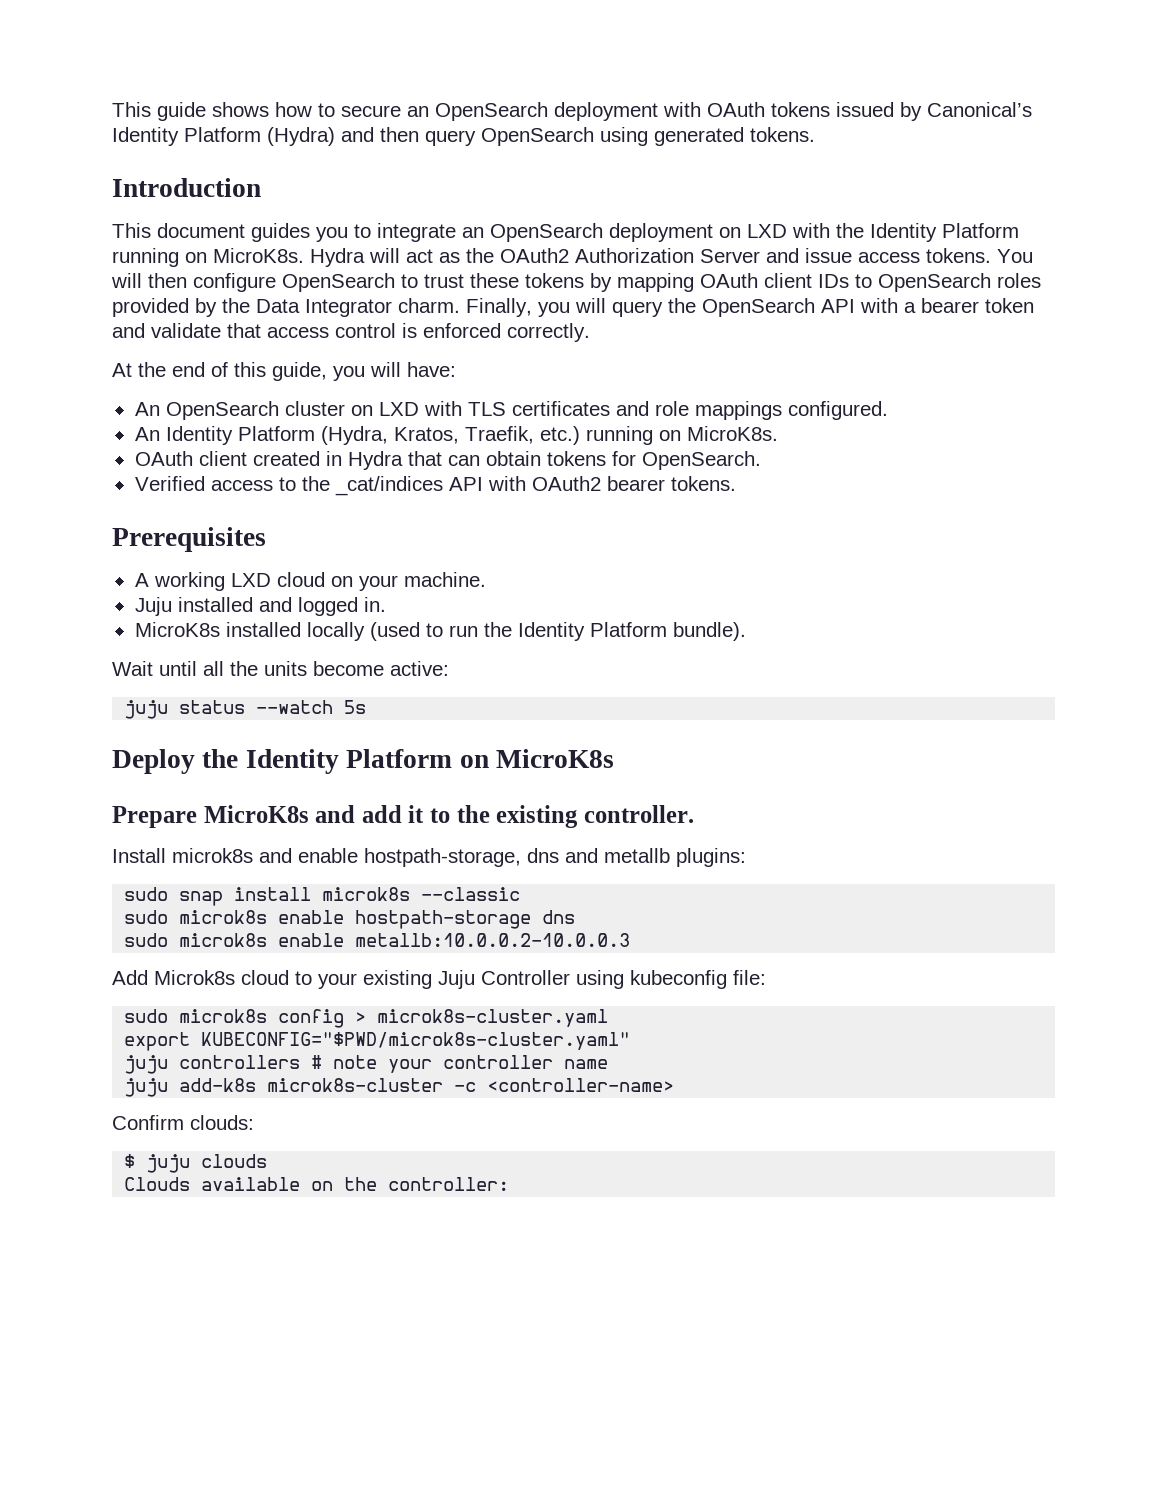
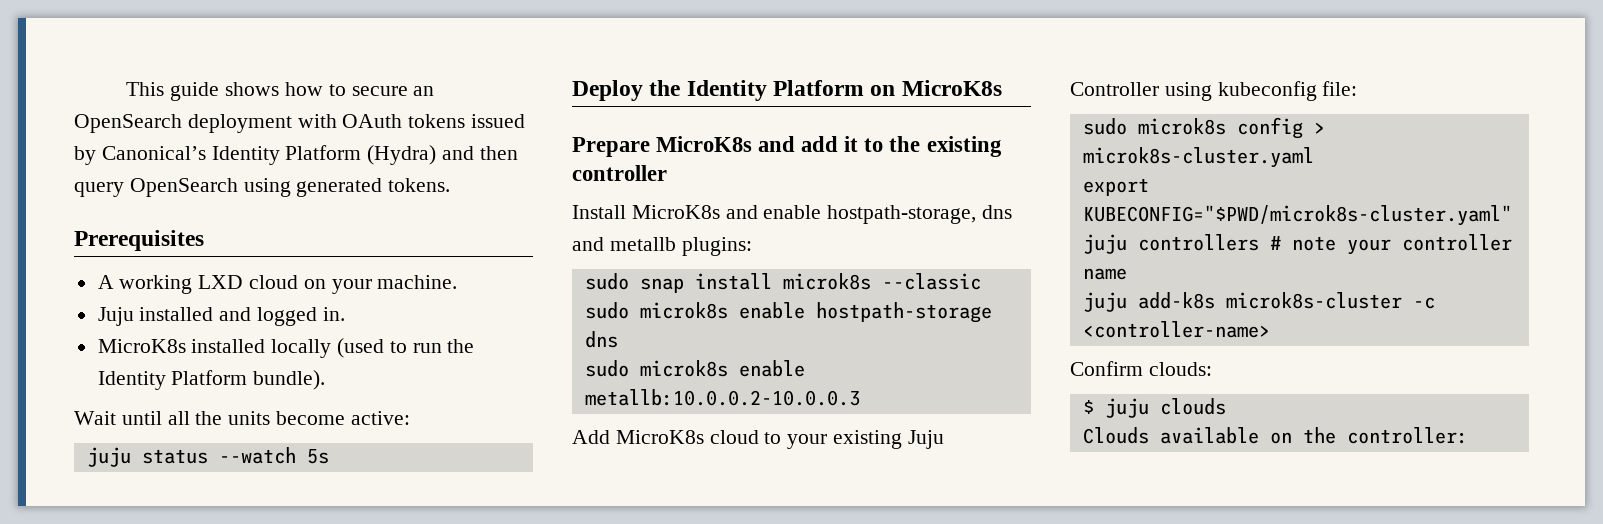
- Introduction
- This document guides you to integrate an OpenSearch deployment on LXD with the Identity Platform running on MicroK8s. Hydra will act as the OAuth2 Authorization Server and issue access tokens. You will then configure OpenSearch to trust these tokens by mapping OAuth client IDs to OpenSearch roles provided by the Data Integrator charm. Finally, you will query the OpenSearch API with a bearer token and validate that access control is enforced correctly.
- At the end of this guide, you will have:
- An OpenSearch cluster on LXD with TLS certificates and role mappings configured.
- An Identity Platform (Hydra, Kratos, Traefik, etc.) running on MicroK8s.
- OAuth client created in Hydra that can obtain tokens for OpenSearch.
- Verified access to the _cat/indices API with OAuth2 bearer tokens.
- Prepare MicroK8s and add it to the existing controller.
+ Prepare MicroK8s and add it to the existing controller
- Install microk8s and enable hostpath-storage, dns and metallb plugins:
+ Install MicroK8s and enable hostpath-storage, dns and metallb plugins:
- Add Microk8s cloud to your existing Juju Controller using kubeconfig file:
+ Add MicroK8s cloud to your existing Juju Controller using kubeconfig file:

